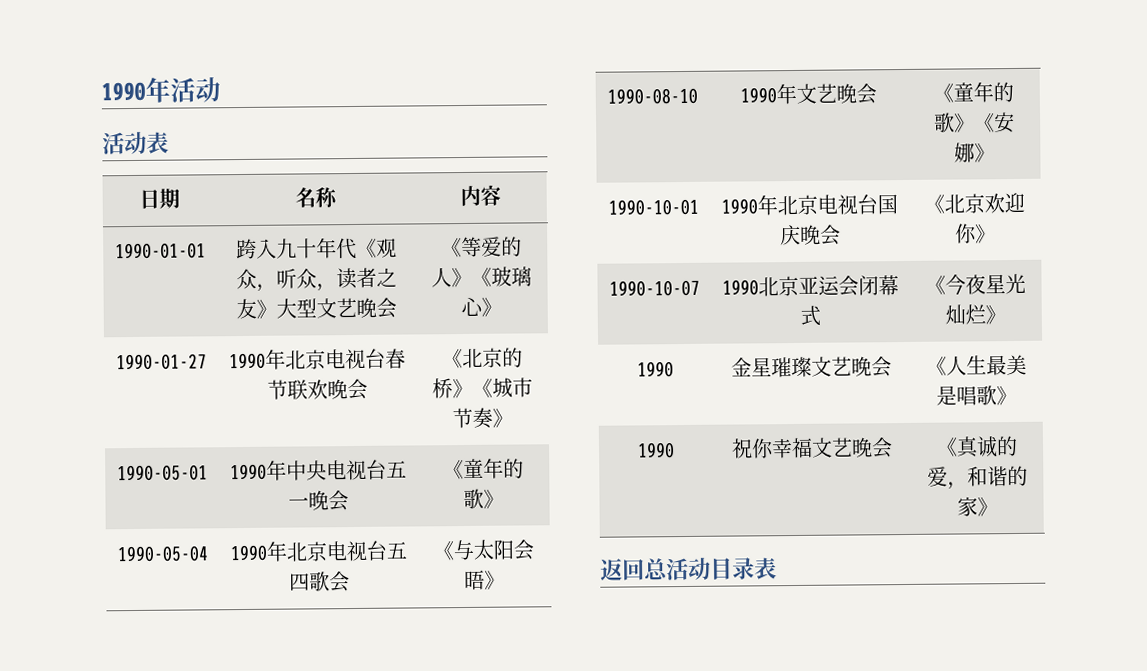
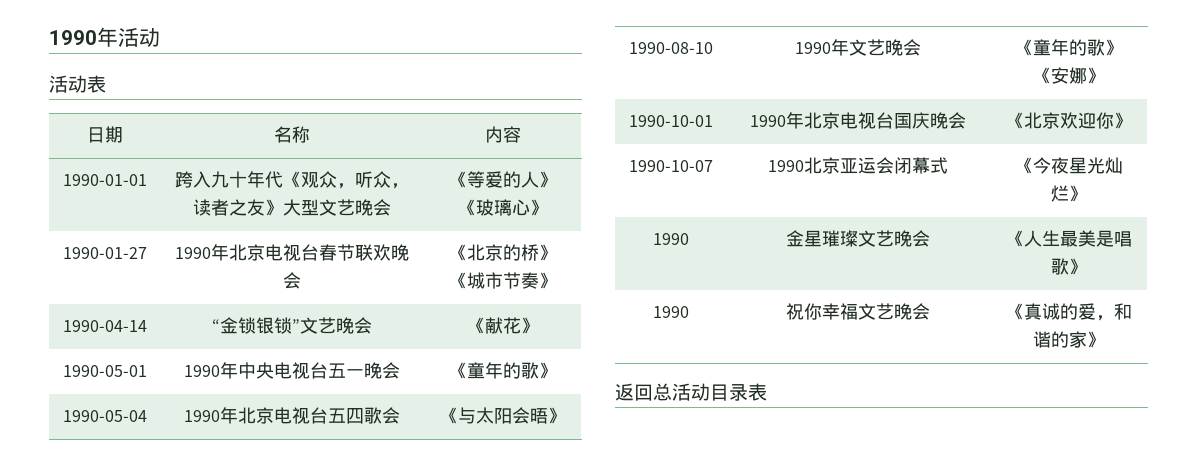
+ 1990-04-14 | “金锁银锁”文艺晚会 | 《献花》

